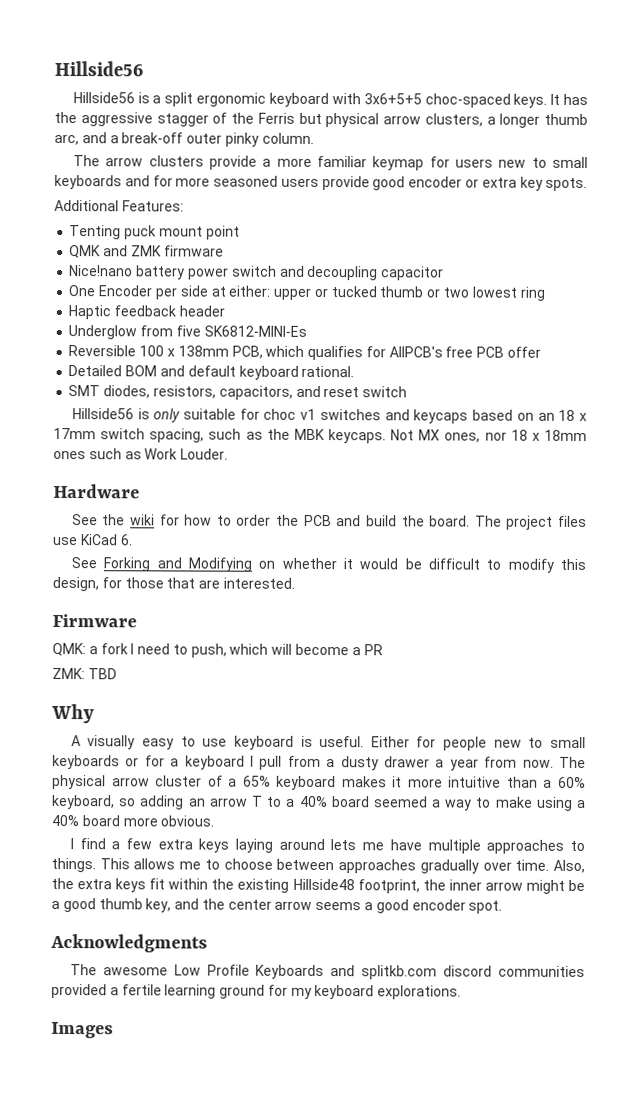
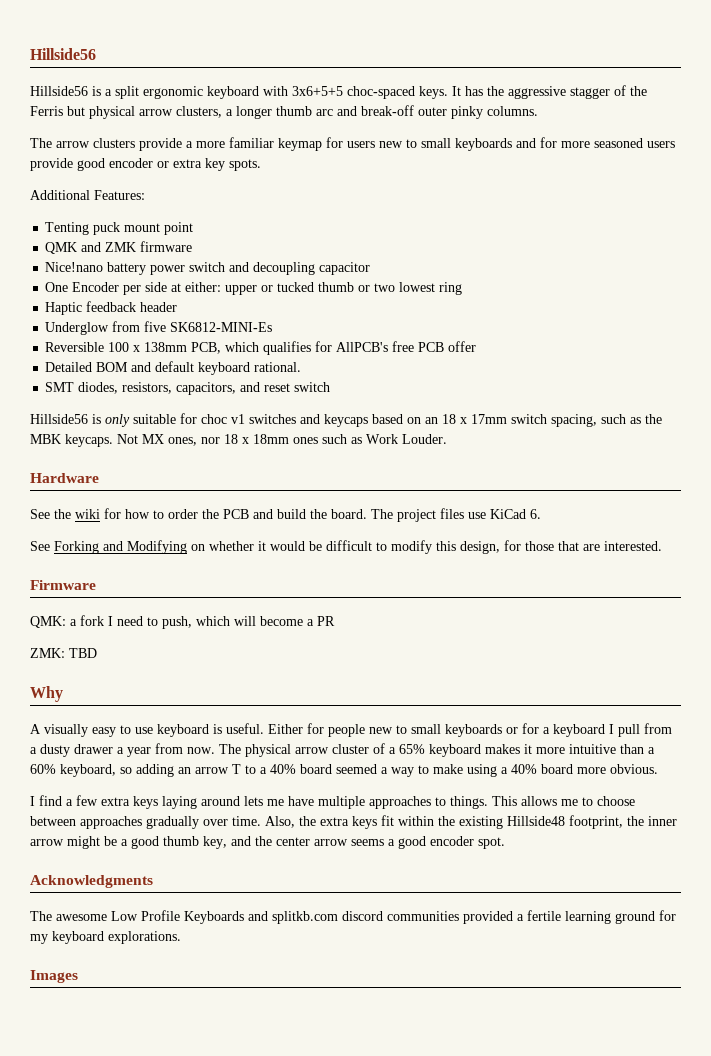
- It has the aggressive stagger of the Ferris but physical arrow clusters, a longer thumb arc, and a break-off outer pinky column.
+ It has the aggressive stagger of the Ferris but physical arrow clusters, a longer thumb arc and break-off outer pinky columns.

